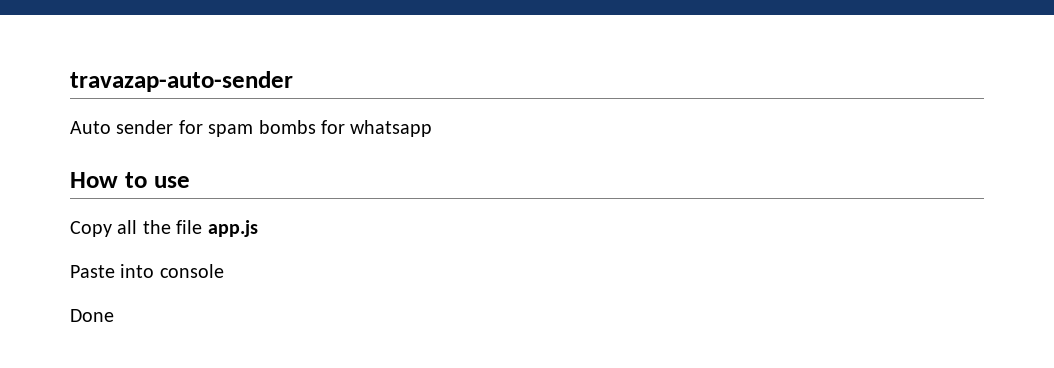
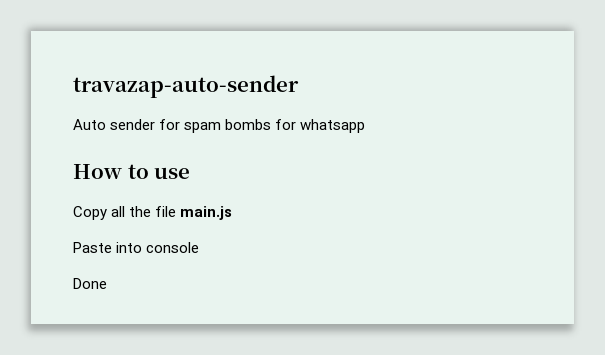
- Copy all the file app.js
+ Copy all the file main.js

